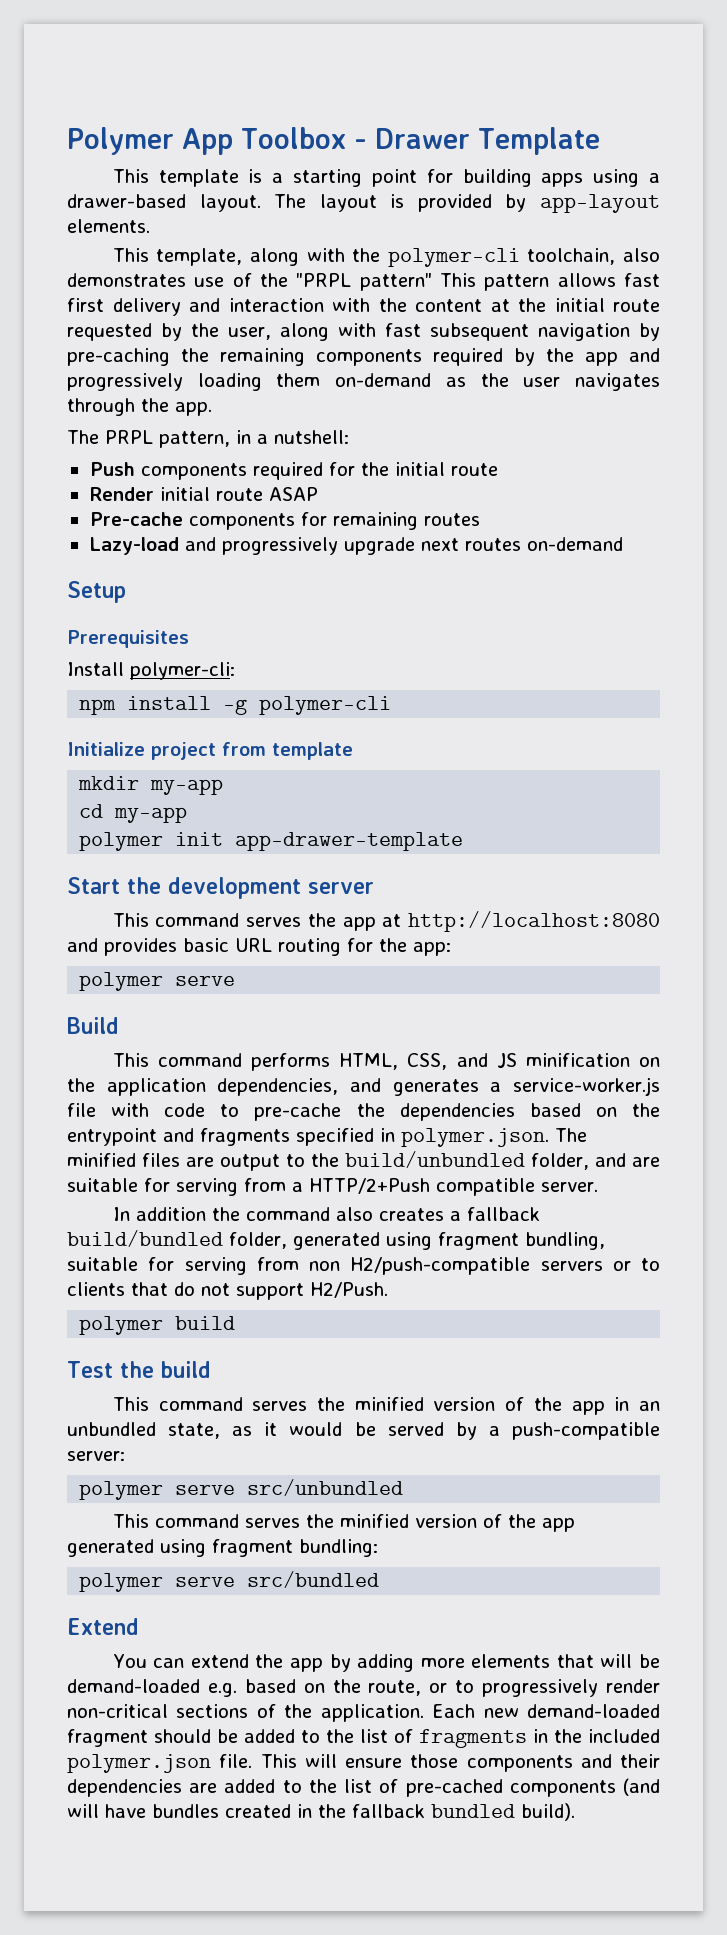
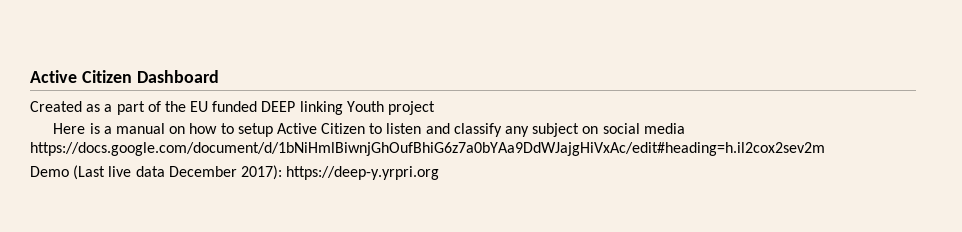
- Polymer App Toolbox - Drawer Template
- This template is a starting point for building apps using a drawer-based layout. The layout is provided by app-layout elements.
- This template, along with the polymer-cli toolchain, also demonstrates use of the "PRPL pattern" This pattern allows fast first delivery and interaction with the content at the initial route requested by the user, along with fast subsequent navigation by pre-caching the remaining components required by the app and progressively loading them on-demand as the user navigates through the app.
- The PRPL pattern, in a nutshell:
- Push components required for the initial route
- Render initial route ASAP
- Pre-cache components for remaining routes
- Lazy-load and progressively upgrade next routes on-demand
- Setup
- Prerequisites
- Install polymer-cli:
- npm install -g polymer-cli
- Initialize project from template
- mkdir my-app
- cd my-app
- polymer init app-drawer-template
- Start the development server
- This command serves the app at http://localhost:8080 and provides basic URL routing for the app:
- polymer serve
- Build
- This command performs HTML, CSS, and JS minification on the application dependencies, and generates a service-worker.js file with code to pre-cache the dependencies based on the entrypoint and fragments specified in polymer.json. The minified files are output to the build/unbundled folder, and are suitable for serving from a HTTP/2+Push compatible server.
- In addition the command also creates a fallback build/bundled folder, generated using fragment bundling, suitable for serving from non H2/push-compatible servers or to clients that do not support H2/Push.
- polymer build
- Test the build
- This command serves the minified version of the app in an unbundled state, as it would be served by a push-compatible server:
- polymer serve src/unbundled
- This command serves the minified version of the app generated using fragment bundling:
- polymer serve src/bundled
- Extend
- You can extend the app by adding more elements that will be demand-loaded e.g. based on the route, or to progressively render non-critical sections of the application. Each new demand-loaded fragment should be added to the list of fragments in the included polymer.json file. This will ensure those components and their dependencies are added to the list of pre-cached components (and will have bundles created in the fallback bundled build).
+ Active Citizen Dashboard
+ Created as a part of the EU funded DEEP linking Youth project
+ Here is a manual on how to setup Active Citizen to listen and classify any subject on social media https://docs.google.com/document/d/1bNiHmlBiwnjGhOufBhiG6z7a0bYAa9DdWJajgHiVxAc/edit#heading=h.il2cox2sev2m
+ Demo (Last live data December 2017): https://deep-y.yrpri.org

